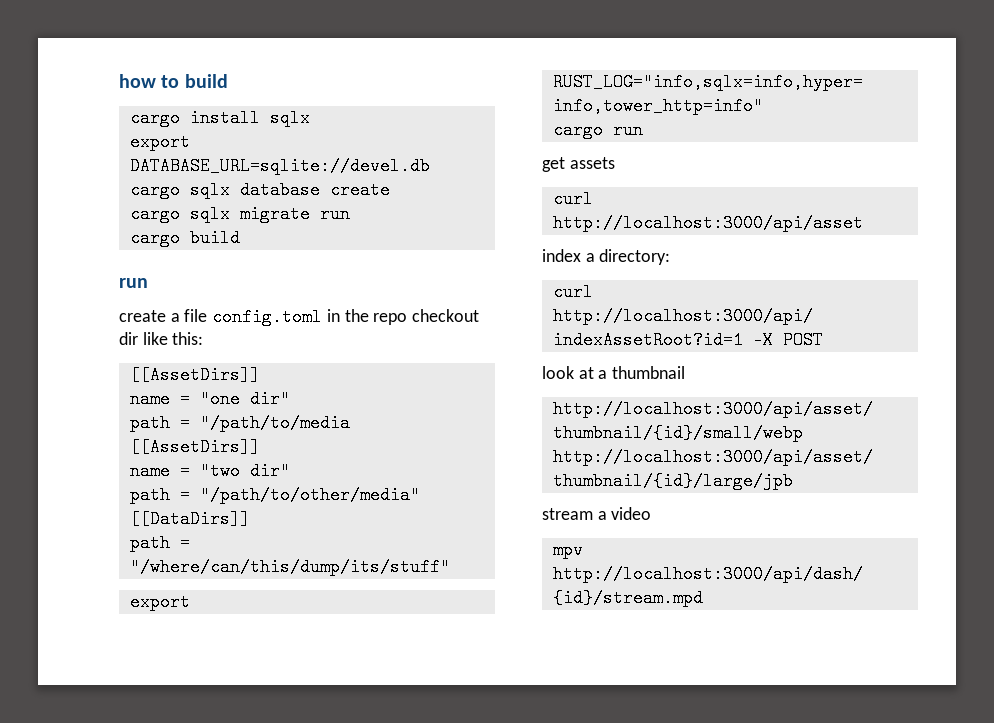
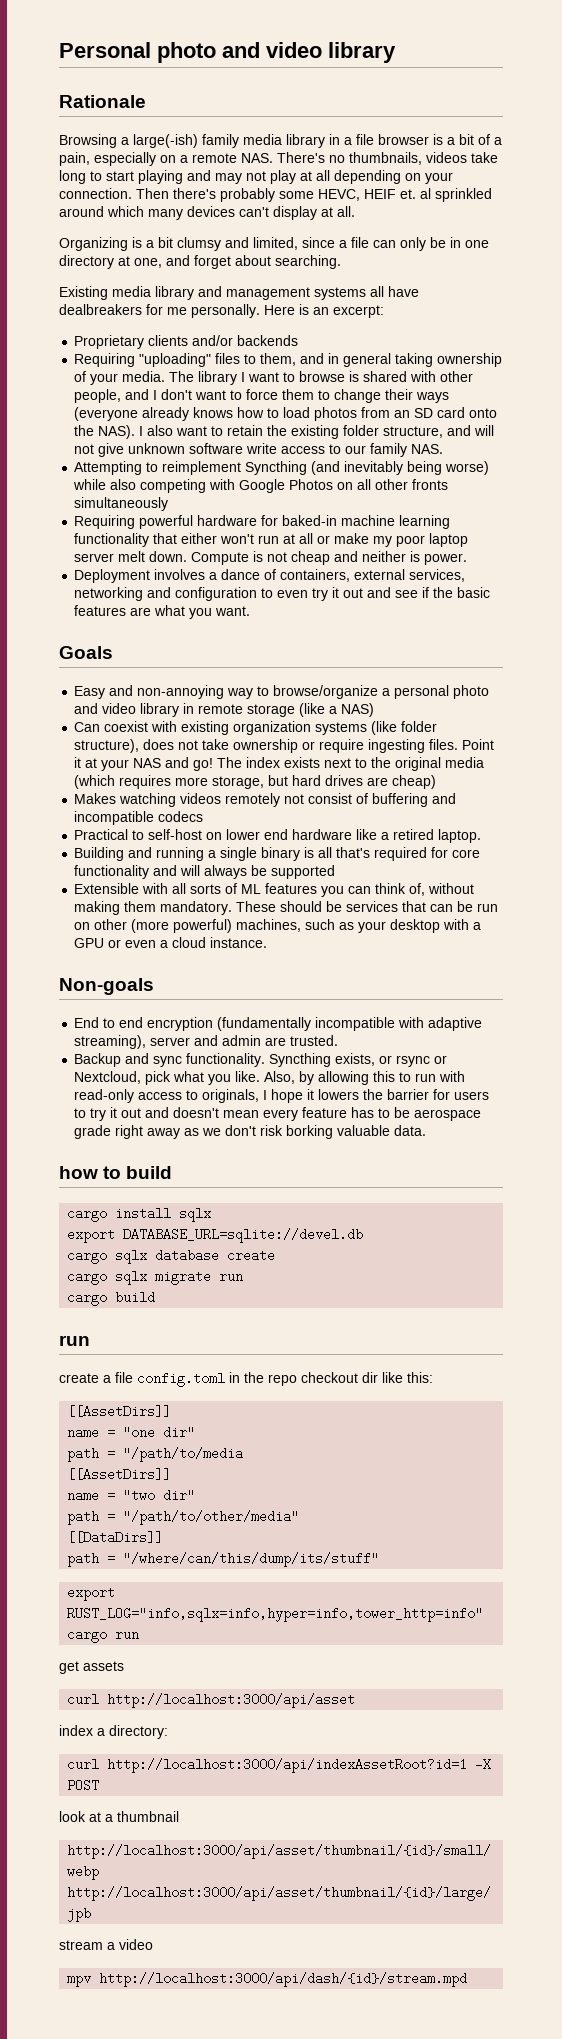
+ Personal photo and video library
+ Rationale
+ Browsing a large(-ish) family media library in a file browser is a bit of a pain, especially on a remote NAS. There's no thumbnails, videos take long to start playing and may not play at all depending on your connection. Then there's probably some HEVC, HEIF et. al sprinkled around which many devices can't display at all.
+ Organizing is a bit clumsy and limited, since a file can only be in one directory at one, and forget about searching.
+ Existing media library and management systems all have dealbreakers for me personally. Here is an excerpt:
+ Proprietary clients and/or backends
+ Requiring "uploading" files to them, and in general taking ownership of your media. The library I want to browse is shared with other people, and I don't want to force them to change their ways (everyone already knows how to load photos from an SD card onto the NAS). I also want to retain the existing folder structure, and will not give unknown software write access to our family NAS.
+ Attempting to reimplement Syncthing (and inevitably being worse) while also competing with Google Photos on all other fronts simultaneously
+ Requiring powerful hardware for baked-in machine learning functionality that either won't run at all or make my poor laptop server melt down. Compute is not cheap and neither is power.
+ Deployment involves a dance of containers, external services, networking and configuration to even try it out and see if the basic features are what you want.
+ Goals
+ Easy and non-annoying way to browse/organize a personal photo and video library in remote storage (like a NAS)
+ Can coexist with existing organization systems (like folder structure), does not take ownership or require ingesting files. Point it at your NAS and go! The index exists next to the original media (which requires more storage, but hard drives are cheap)
+ Makes watching videos remotely not consist of buffering and incompatible codecs
+ Practical to self-host on lower end hardware like a retired laptop.
+ Building and running a single binary is all that's required for core functionality and will always be supported
+ Extensible with all sorts of ML features you can think of, without making them mandatory. These should be services that can be run on other (more powerful) machines, such as your desktop with a GPU or even a cloud instance.
+ Non-goals
+ End to end encryption (fundamentally incompatible with adaptive streaming), server and admin are trusted.
+ Backup and sync functionality. Syncthing exists, or rsync or Nextcloud, pick what you like. Also, by allowing this to run with read-only access to originals, I hope it lowers the barrier for users to try it out and doesn't mean every feature has to be aerospace grade right away as we don't risk borking valuable data.

